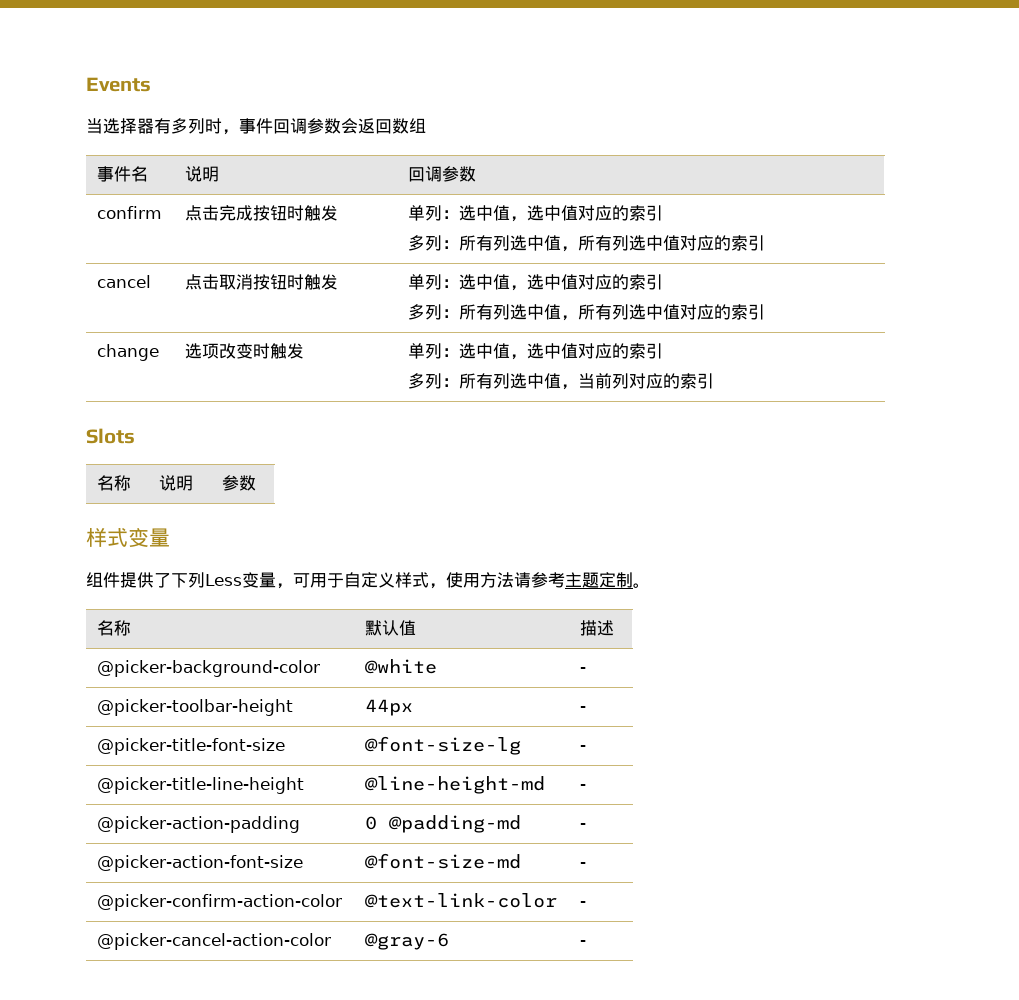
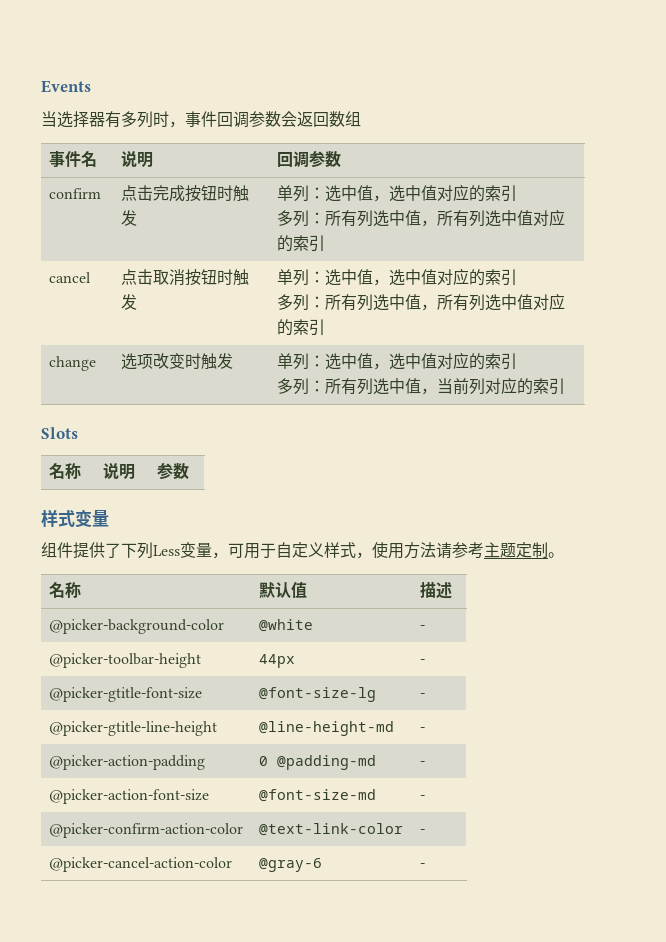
- @picker-title-font-size | @font-size-lg | -
+ @picker-gtitle-font-size | @font-size-lg | -
- @picker-title-line-height | @line-height-md | -
+ @picker-gtitle-line-height | @line-height-md | -

